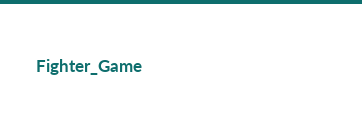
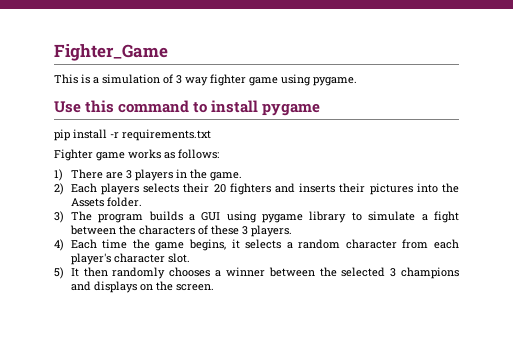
+ This is a simulation of 3 way fighter game using pygame.
+ Use this command to install pygame
+ pip install -r requirements.txt
+ Fighter game works as follows:
+ 1) There are 3 players in the game.
+ 2) Each players selects their 20 fighters and inserts their pictures into the Assets folder.
+ 3) The program builds a GUI using pygame library to simulate a fight between the characters of these 3 players.
+ 4) Each time the game begins, it selects a random character from each player's character slot.
+ 5) It then randomly chooses a winner between the selected 3 champions and displays on the screen.

